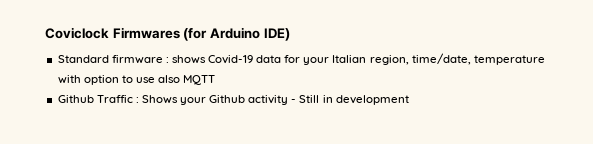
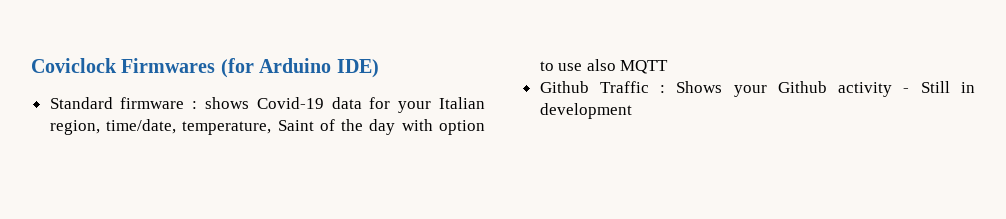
- Standard firmware : shows Covid-19 data for your Italian region, time/date, temperature with option to use also MQTT
+ Standard firmware : shows Covid-19 data for your Italian region, time/date, temperature, Saint of the day with option to use also MQTT

